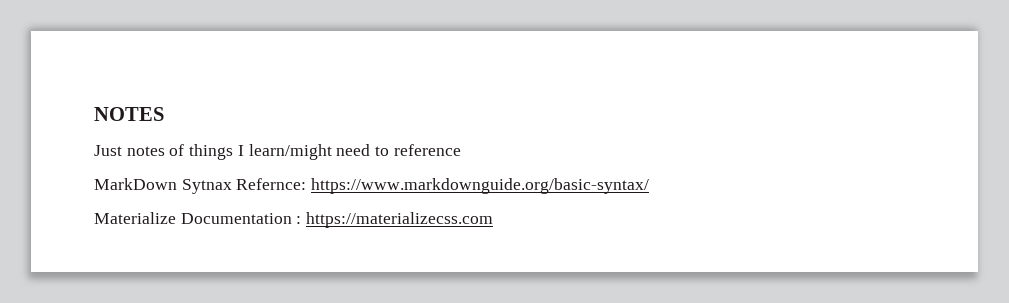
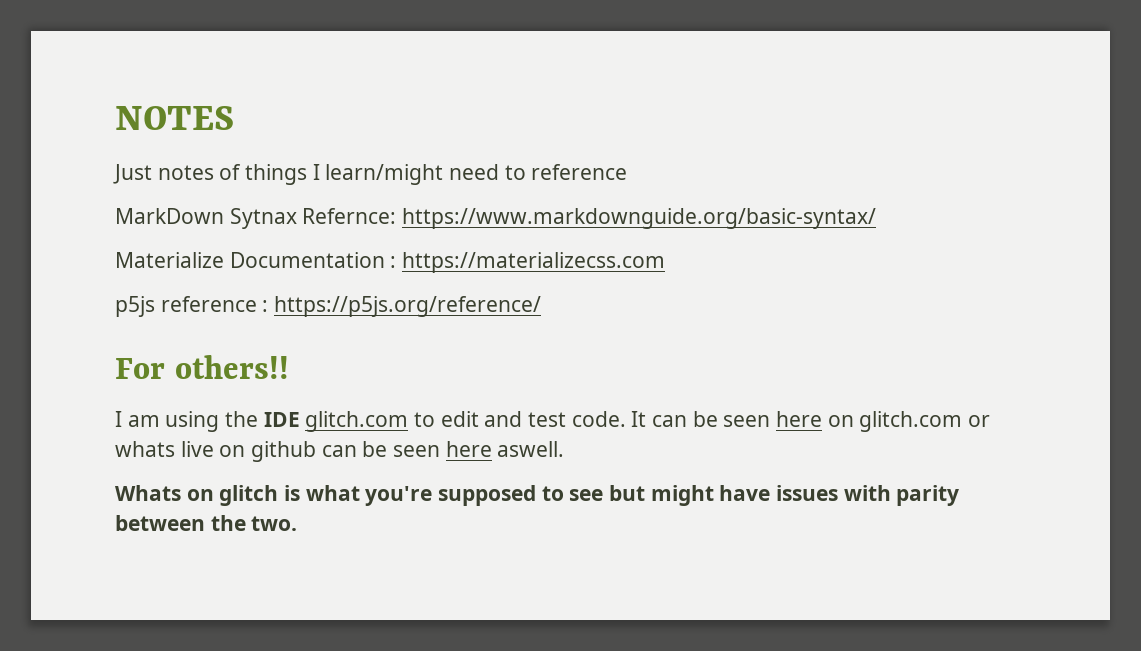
+ p5js reference : https://p5js.org/reference/
+ For others!!
+ I am using the IDE glitch.com to edit and test code. It can be seen here on glitch.com or whats live on github can be seen here aswell.
+ Whats on glitch is what you're supposed to see but might have issues with parity between the two.

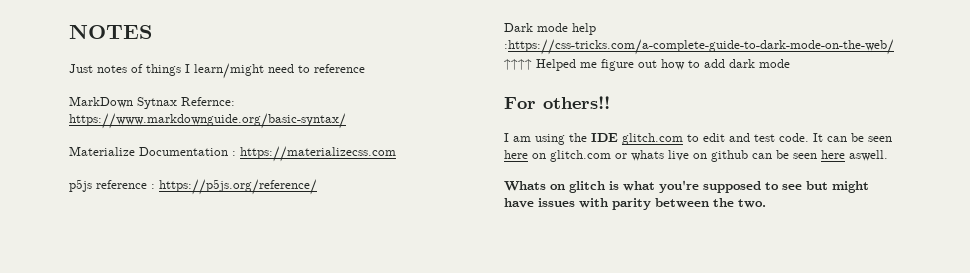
+ Dark mode help :https://css-tricks.com/a-complete-guide-to-dark-mode-on-the-web/ ↑↑↑↑ Helped me figure out how to add dark mode

